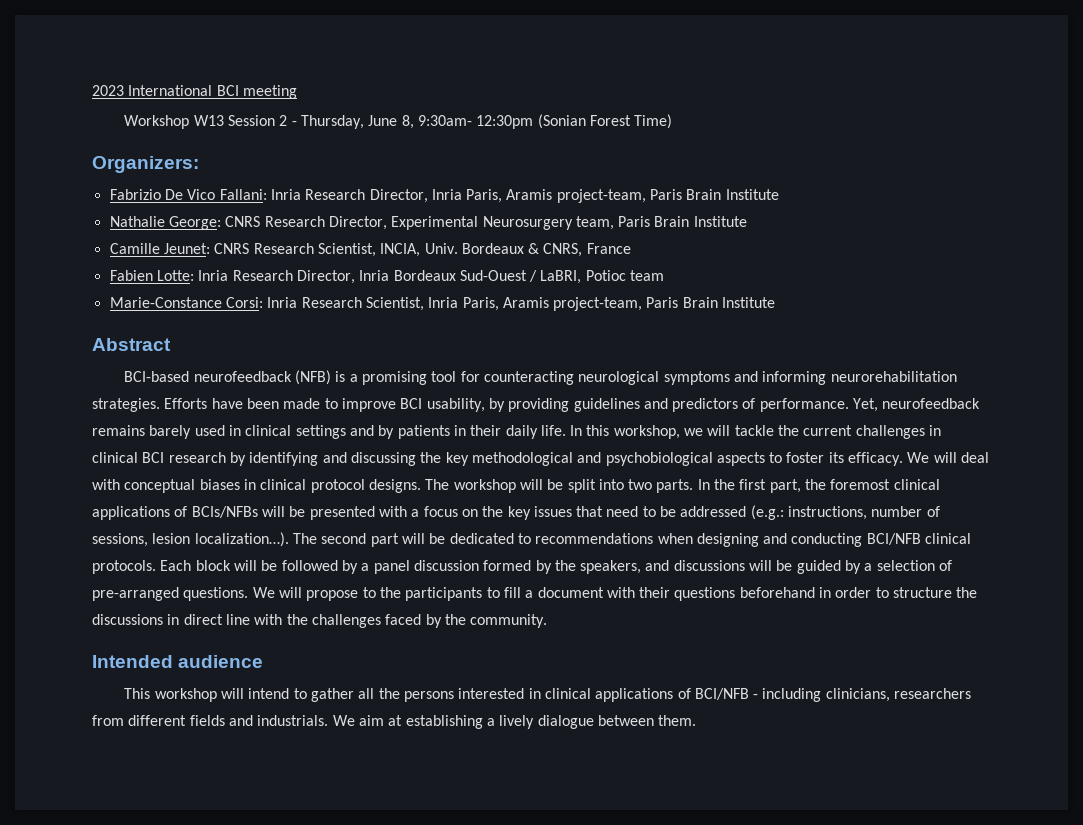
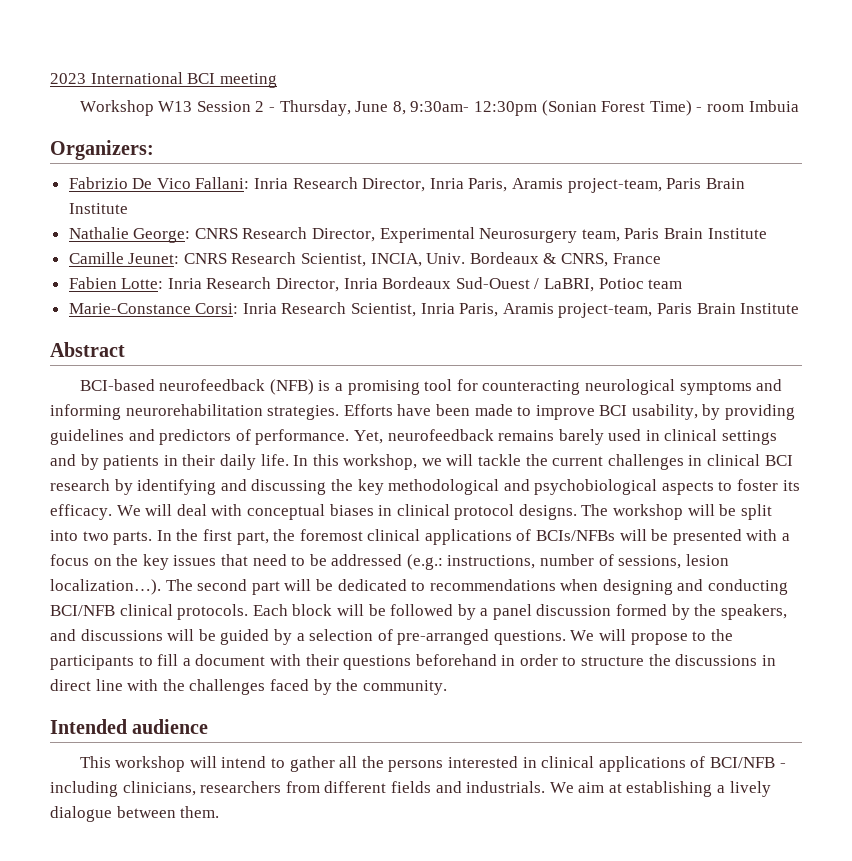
- Workshop W13 Session 2 - Thursday, June 8, 9:30am- 12:30pm (Sonian Forest Time)
+ Workshop W13 Session 2 - Thursday, June 8, 9:30am- 12:30pm (Sonian Forest Time) - room Imbuia

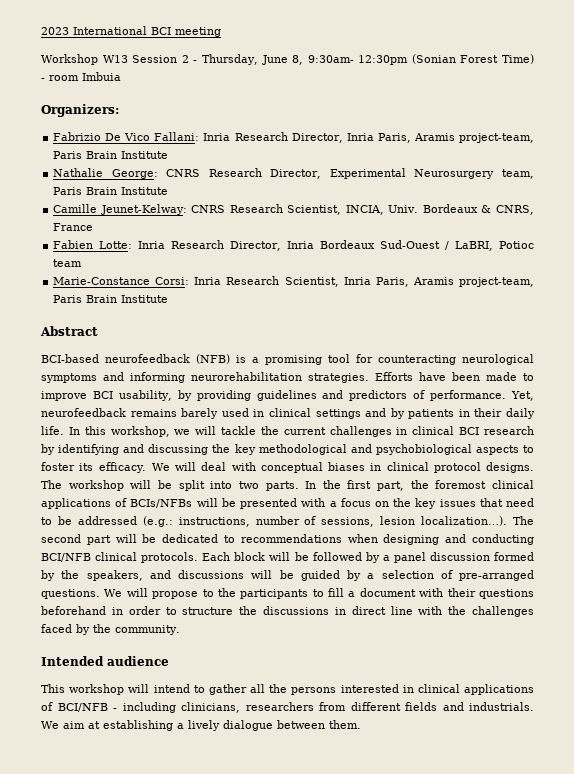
- Camille Jeunet: CNRS Research Scientist, INCIA, Univ.
+ Camille Jeunet-Kelway: CNRS Research Scientist, INCIA, Univ.

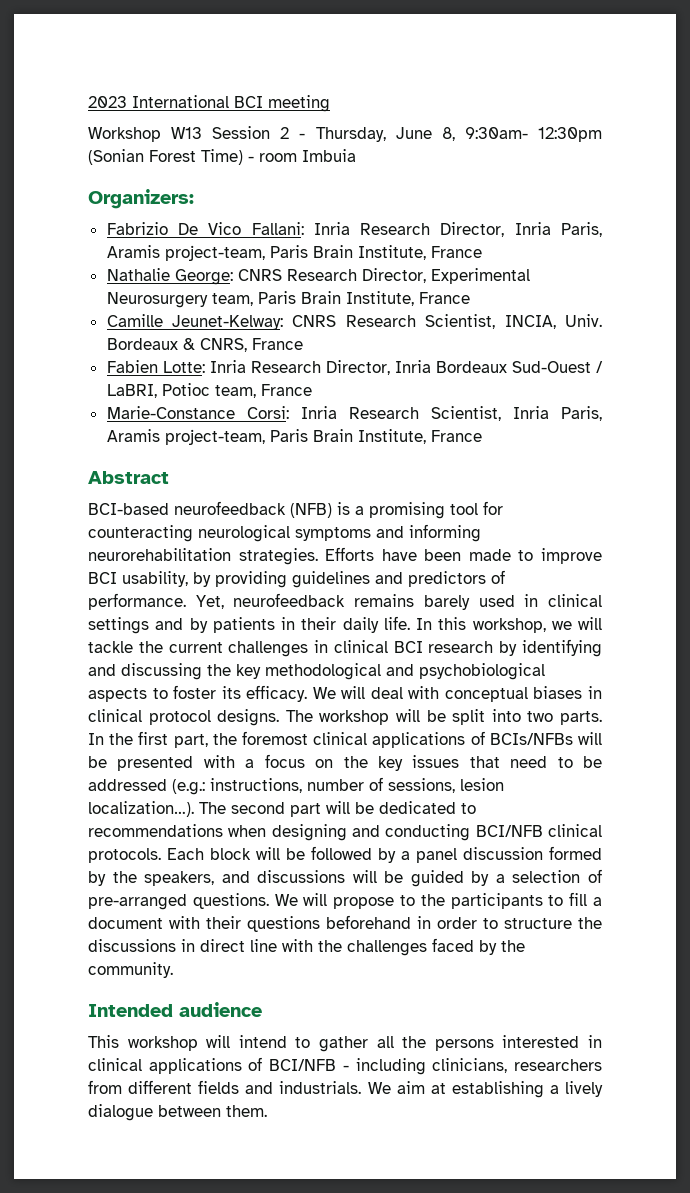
- Fabrizio De Vico Fallani: Inria Research Director, Inria Paris, Aramis project-team, Paris Brain Institute
+ Fabrizio De Vico Fallani: Inria Research Director, Inria Paris, Aramis project-team, Paris Brain Institute, France
- Nathalie George: CNRS Research Director, Experimental Neurosurgery team, Paris Brain Institute
+ Nathalie George: CNRS Research Director, Experimental Neurosurgery team, Paris Brain Institute, France
- Fabien Lotte: Inria Research Director, Inria Bordeaux Sud-Ouest / LaBRI, Potioc team
+ Fabien Lotte: Inria Research Director, Inria Bordeaux Sud-Ouest / LaBRI, Potioc team, France
- Marie-Constance Corsi: Inria Research Scientist, Inria Paris, Aramis project-team, Paris Brain Institute
+ Marie-Constance Corsi: Inria Research Scientist, Inria Paris, Aramis project-team, Paris Brain Institute, France

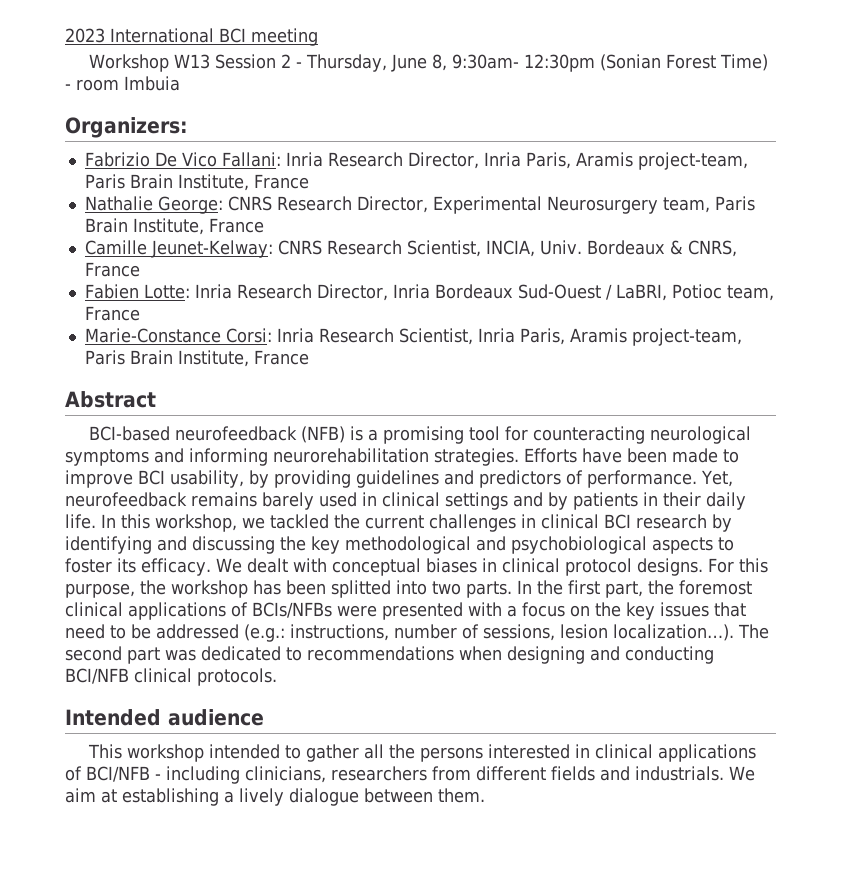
- In this workshop, we will tackle the current challenges in clinical BCI research by identifying and discussing the key methodological and psychobiological aspects to foster its efficacy.
+ In this workshop, we tackled the current challenges in clinical BCI research by identifying and discussing the key methodological and psychobiological aspects to foster its efficacy.
- We will deal with conceptual biases in clinical protocol designs.
+ We dealt with conceptual biases in clinical protocol designs.
- The workshop will be split into two parts.
+ For this purpose, the workshop has been splitted into two parts.
- In the first part, the foremost clinical applications of BCIs/NFBs will be presented with a focus on the key issues that need to be addressed (e.g.: instructions, number of sessions, lesion localization…).
+ In the first part, the foremost clinical applications of BCIs/NFBs were presented with a focus on the key issues that need to be addressed (e.g.: instructions, number of sessions, lesion localization…).
- The second part will be dedicated to recommendations when designing and conducting BCI/NFB clinical protocols. Each block will be followed by a panel discussion formed by the speakers, and discussions will be guided by a selection of pre-arranged questions. We will propose to the participants to fill a document with their questions beforehand in order to structure the discussions in direct line with the challenges faced by the community.
+ The second part was dedicated to recommendations when designing and conducting BCI/NFB clinical protocols.
- This workshop will intend to gather all the persons interested in clinical applications of BCI/NFB - including clinicians, researchers from different fields and industrials.
+ This workshop intended to gather all the persons interested in clinical applications of BCI/NFB - including clinicians, researchers from different fields and industrials.

